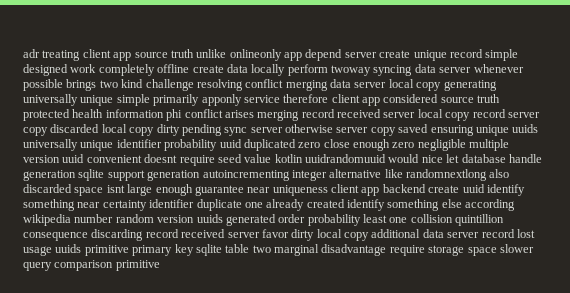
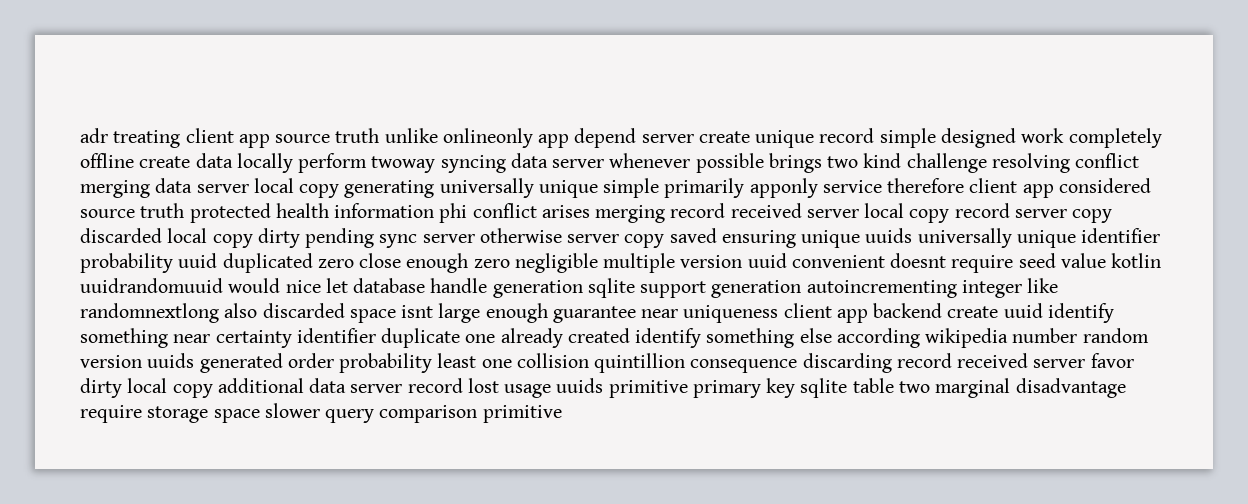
- adr treating client app source truth unlike onlineonly app depend server create unique record simple designed work completely offline create data locally perform twoway syncing data server whenever possible brings two kind challenge resolving conflict merging data server local copy generating universally unique simple primarily apponly service therefore client app considered source truth protected health information phi conflict arises merging record received server local copy record server copy discarded local copy dirty pending sync server otherwise server copy saved ensuring unique uuids universally unique identifier probability uuid duplicated zero close enough zero negligible multiple version uuid convenient doesnt require seed value kotlin uuidrandomuuid would nice let database handle generation sqlite support generation autoincrementing integer alternative like randomnextlong also discarded space isnt large enough guarantee near uniqueness client app backend create uuid identify something near certainty identifier duplicate one already created identify something else according wikipedia number random version uuids generated order probability least one collision quintillion consequence discarding record received server favor dirty local copy additional data server record lost usage uuids primitive primary key sqlite table two marginal disadvantage require storage space slower query comparison primitive
+ adr treating client app source truth unlike onlineonly app depend server create unique record simple designed work completely offline create data locally perform twoway syncing data server whenever possible brings two kind challenge resolving conflict merging data server local copy generating universally unique simple primarily apponly service therefore client app considered source truth protected health information phi conflict arises merging record received server local copy record server copy discarded local copy dirty pending sync server otherwise server copy saved ensuring unique uuids universally unique identifier probability uuid duplicated zero close enough zero negligible multiple version uuid convenient doesnt require seed value kotlin uuidrandomuuid would nice let database handle generation sqlite support generation autoincrementing integer like randomnextlong also discarded space isnt large enough guarantee near uniqueness client app backend create uuid identify something near certainty identifier duplicate one already created identify something else according wikipedia number random version uuids generated order probability least one collision quintillion consequence discarding record received server favor dirty local copy additional data server record lost usage uuids primitive primary key sqlite table two marginal disadvantage require storage space slower query comparison primitive

